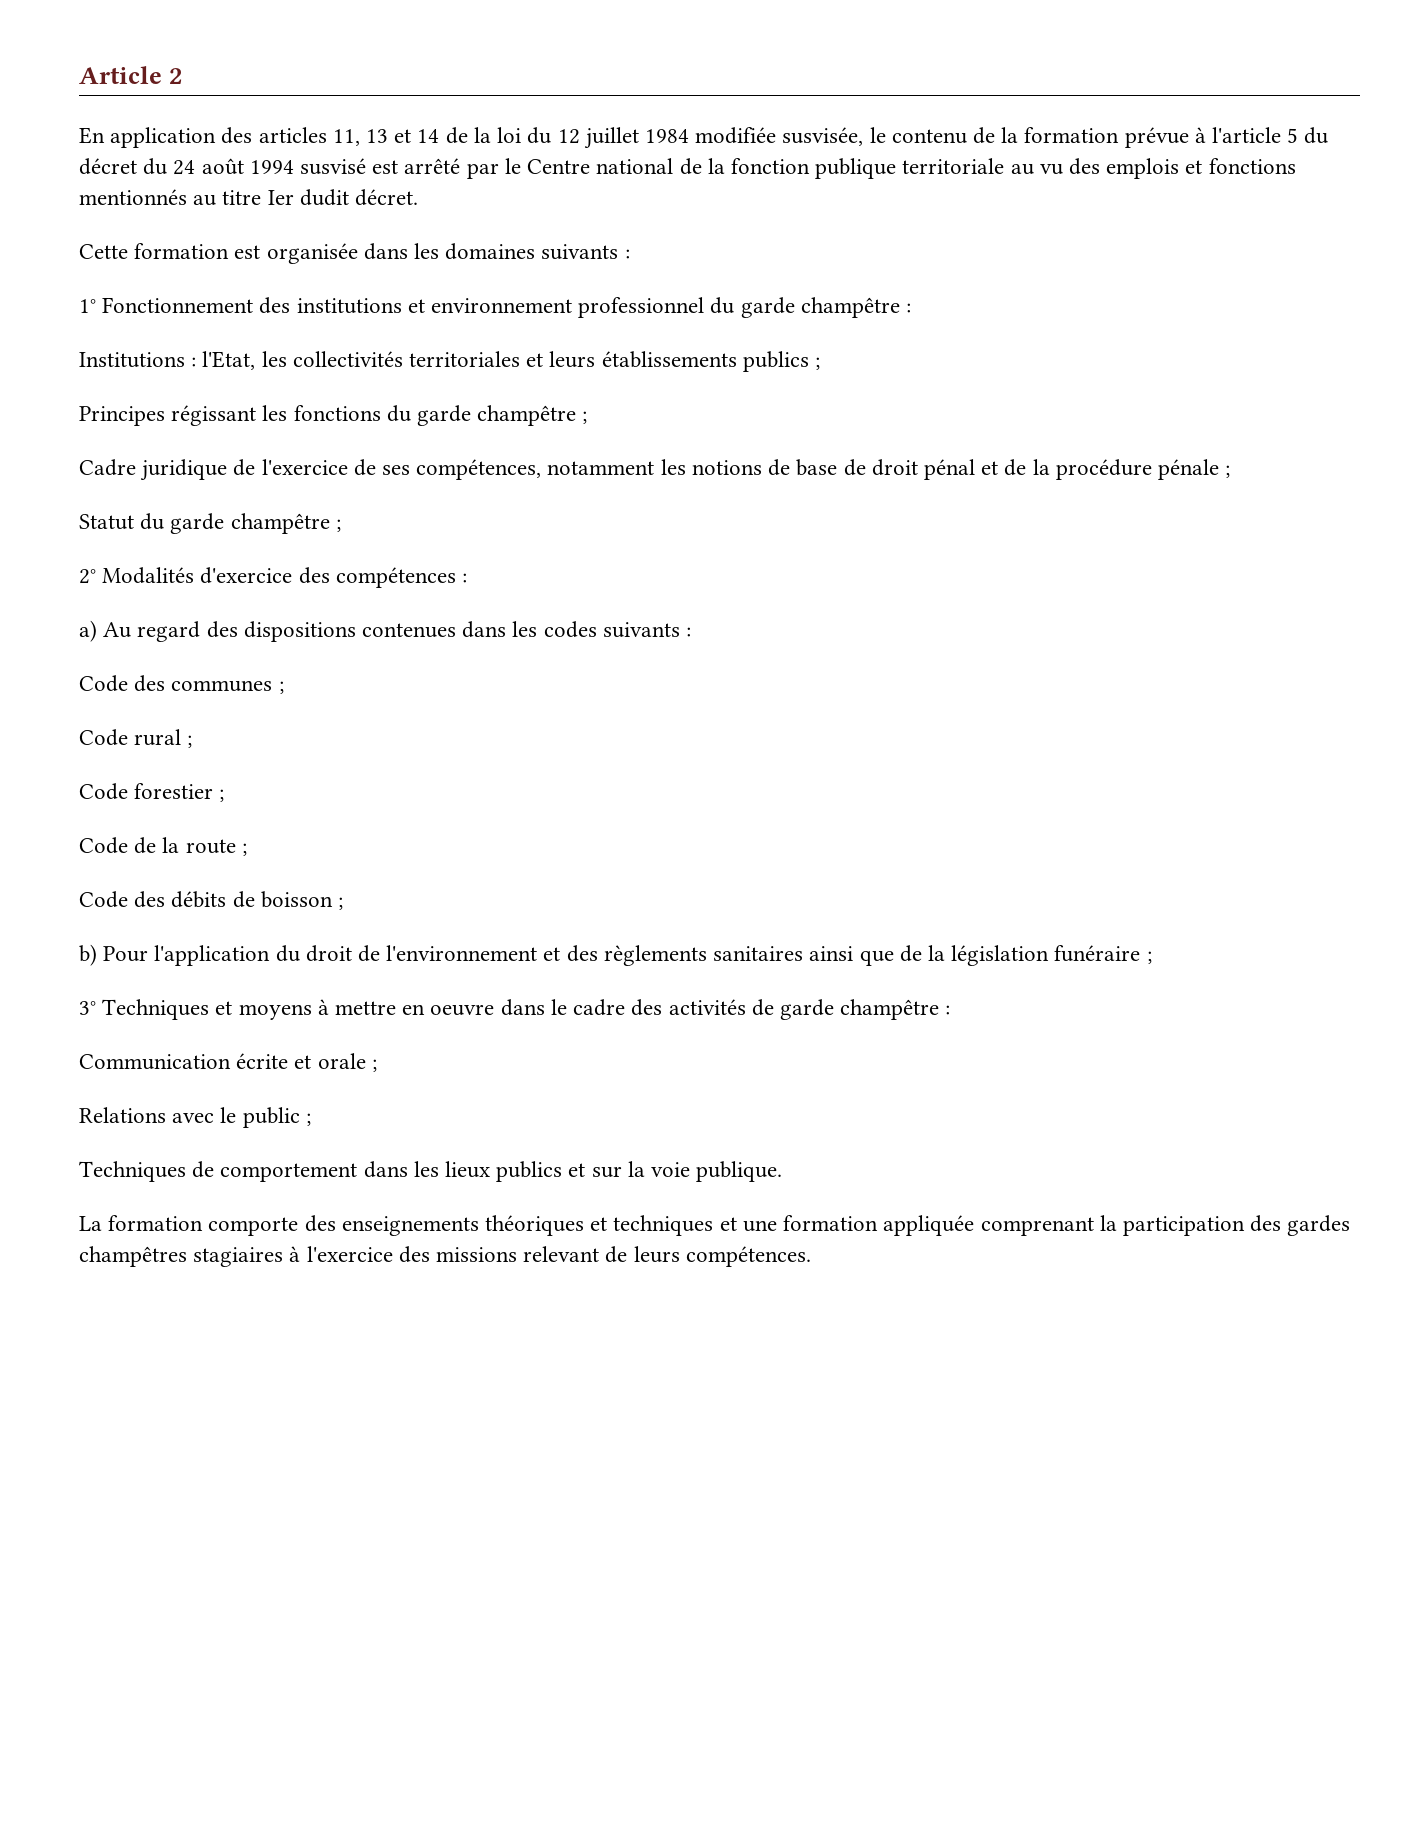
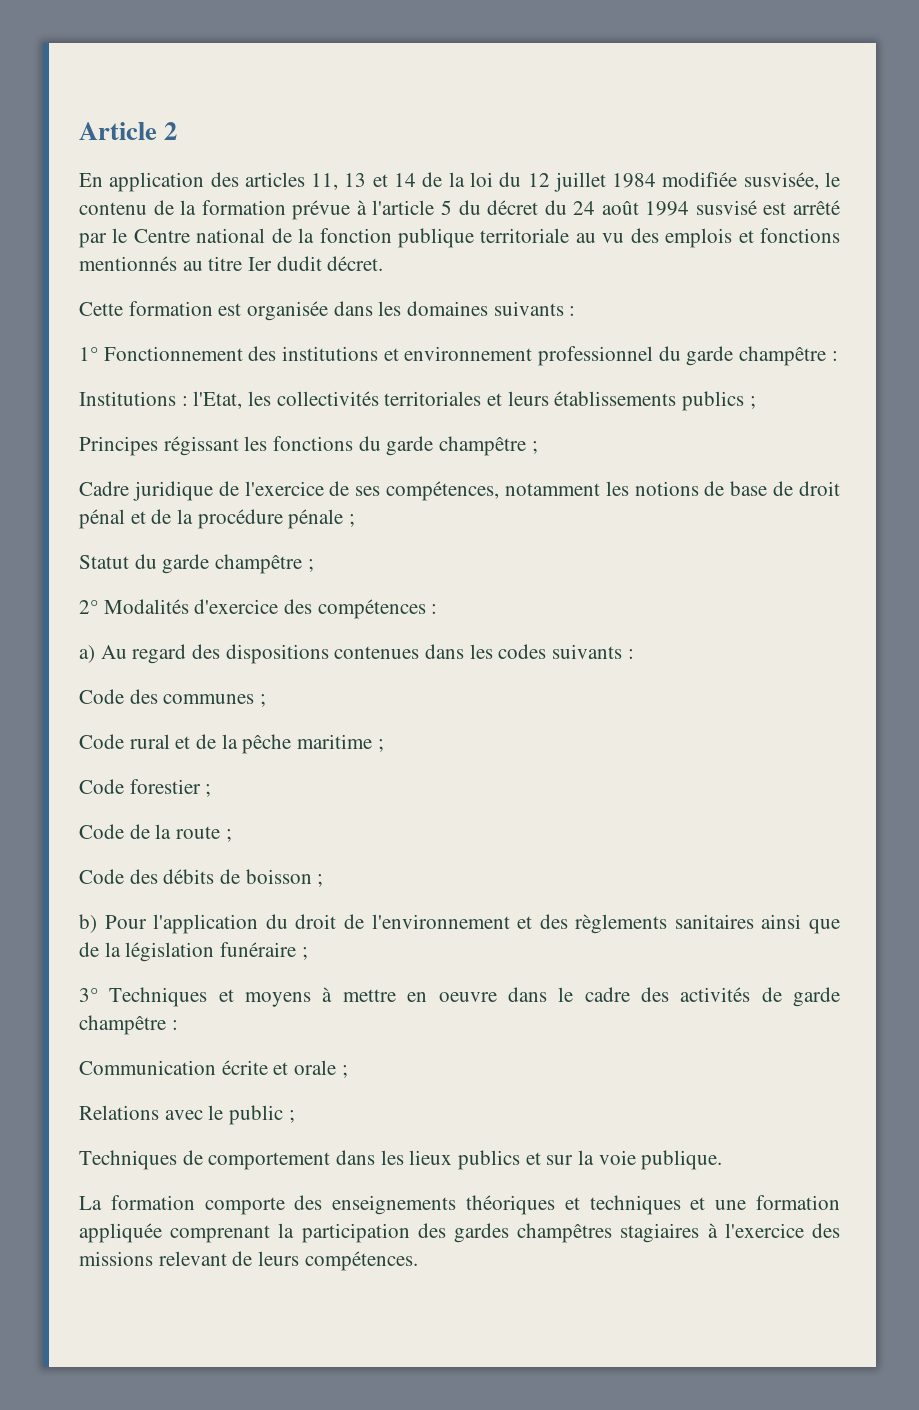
- Code rural ;
+ Code rural et de la pêche maritime ;

